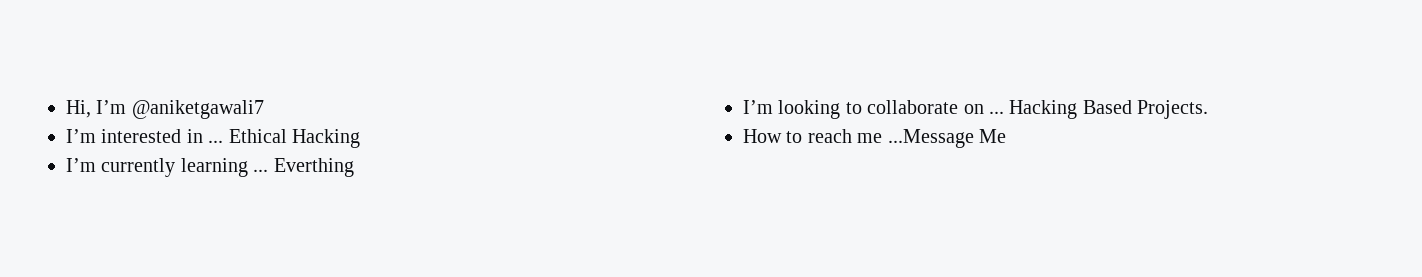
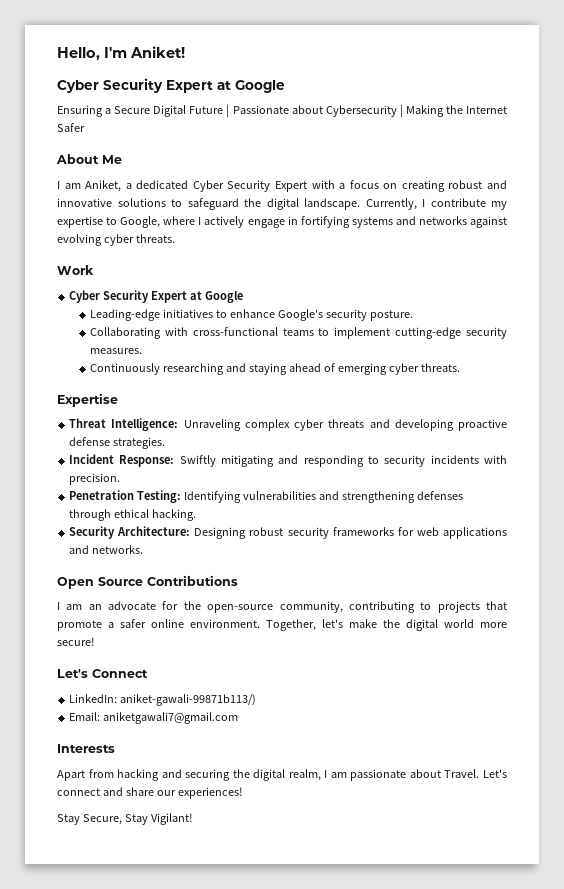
- Hi, I’m @aniketgawali7
- I’m interested in ... Ethical Hacking
- I’m currently learning ... Everthing
- I’m looking to collaborate on ... Hacking Based Projects.
- How to reach me ...Message Me
+ Hello, I'm Aniket!
+ Cyber Security Expert at Google
+ Ensuring a Secure Digital Future | Passionate about Cybersecurity | Making the Internet Safer
+ About Me
+ I am Aniket, a dedicated Cyber Security Expert with a focus on creating robust and innovative solutions to safeguard the digital landscape. Currently, I contribute my expertise to Google, where I actively engage in fortifying systems and networks against evolving cyber threats.
+ Work
+ Cyber Security Expert at Google
+ Leading-edge initiatives to enhance Google's security posture.
+ Collaborating with cross-functional teams to implement cutting-edge security measures.
+ Continuously researching and staying ahead of emerging cyber threats.
+ Expertise
+ Threat Intelligence: Unraveling complex cyber threats and developing proactive defense strategies.
+ Incident Response: Swiftly mitigating and responding to security incidents with precision.
+ Penetration Testing: Identifying vulnerabilities and strengthening defenses through ethical hacking.
+ Security Architecture: Designing robust security frameworks for web applications and networks.
+ Open Source Contributions
+ I am an advocate for the open-source community, contributing to projects that promote a safer online environment. Together, let's make the digital world more secure!
+ Let's Connect
+ LinkedIn: aniket-gawali-99871b113/)
+ Email: aniketgawali7@gmail.com
+ Interests
+ Apart from hacking and securing the digital realm, I am passionate about Travel. Let's connect and share our experiences!
+ Stay Secure, Stay Vigilant!

